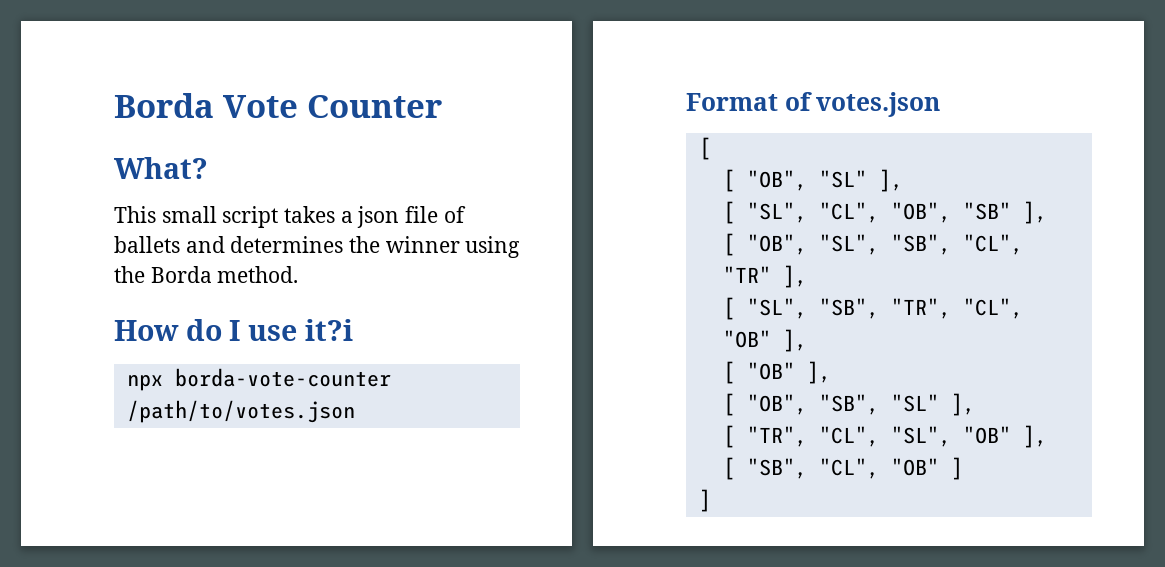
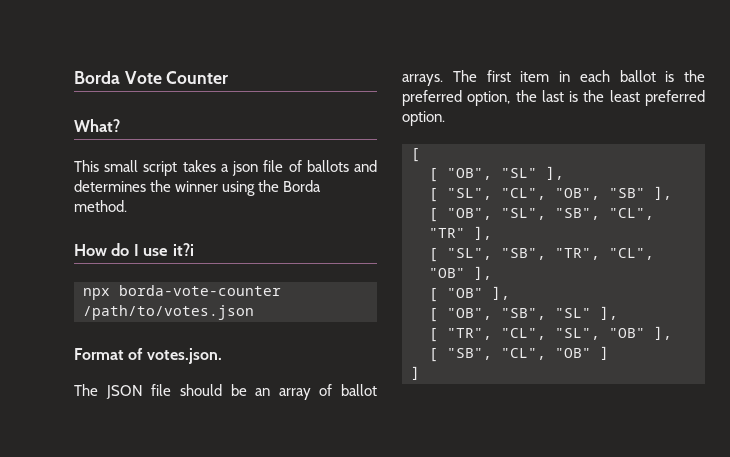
- This small script takes a json file of ballets and determines the winner using the Borda method.
+ This small script takes a json file of ballots and determines the winner using the Borda method.
- Format of votes.json
+ Format of votes.json.
+ The JSON file should be an array of ballot arrays. The first item in each ballot is the preferred option, the last is the least preferred option.

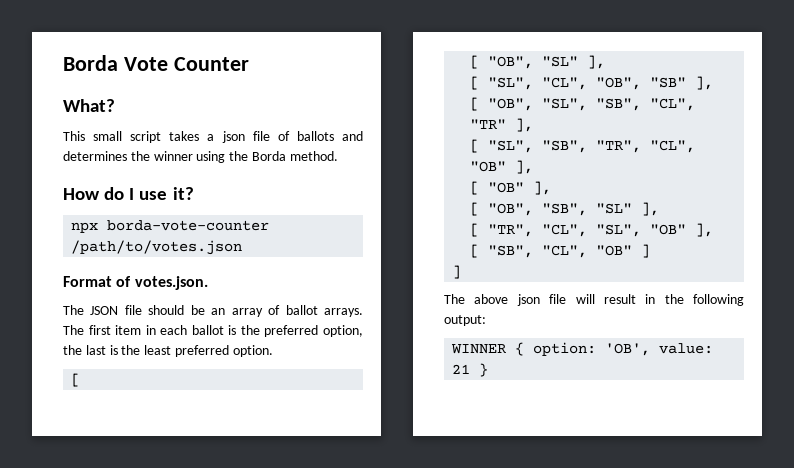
- How do I use it?i
+ How do I use it?
+ The above json file will result in the following output:
+ WINNER { option: 'OB', value: 21 }

